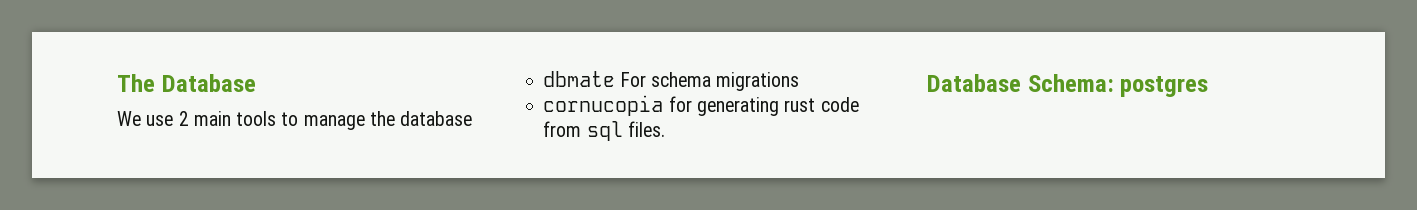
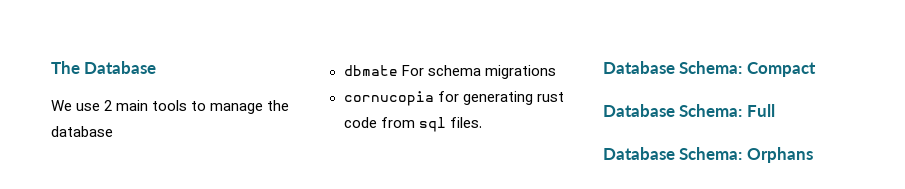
- Database Schema: postgres
+ Database Schema: Compact
+ Database Schema: Full
+ Database Schema: Orphans

